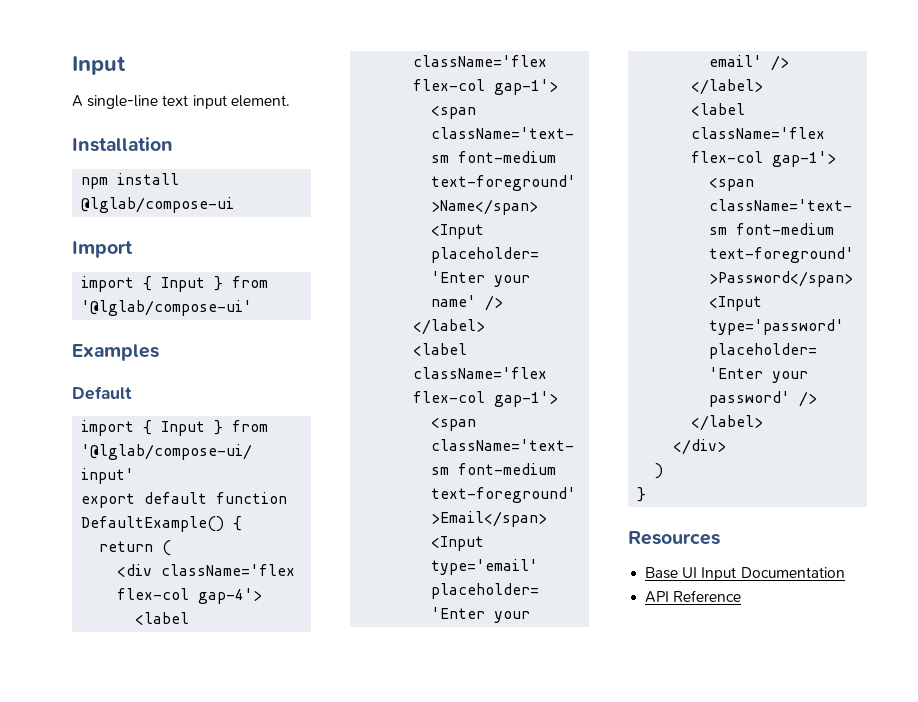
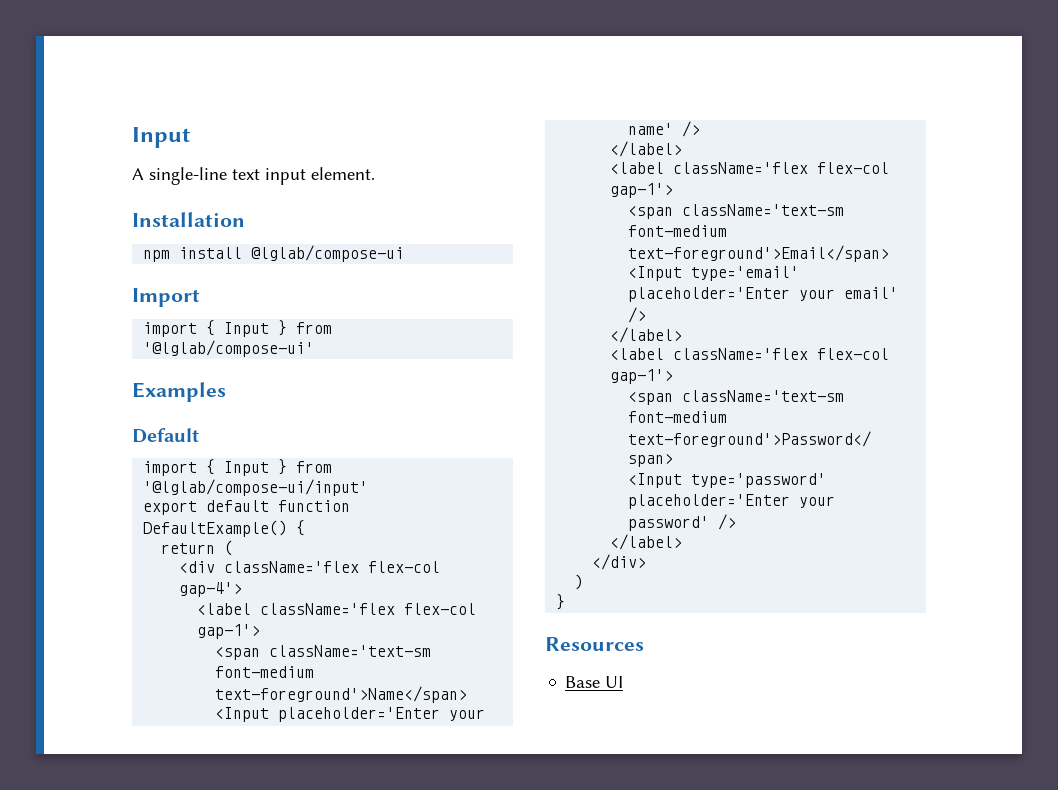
- Base UI Input Documentation
- API Reference
+ Base UI

